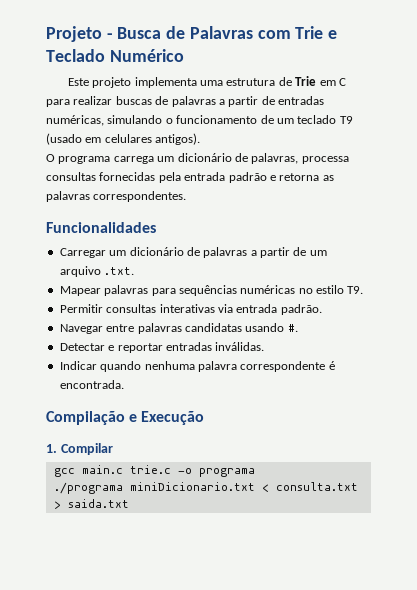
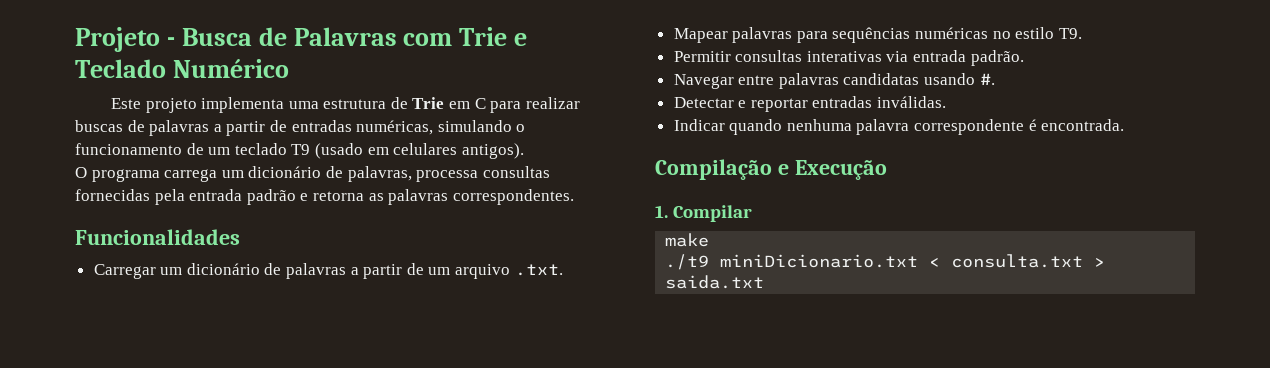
- gcc main.c trie.c -o programa
- ./programa miniDicionario.txt < consulta.txt > saida.txt
+ make
+ ./t9 miniDicionario.txt < consulta.txt > saida.txt

